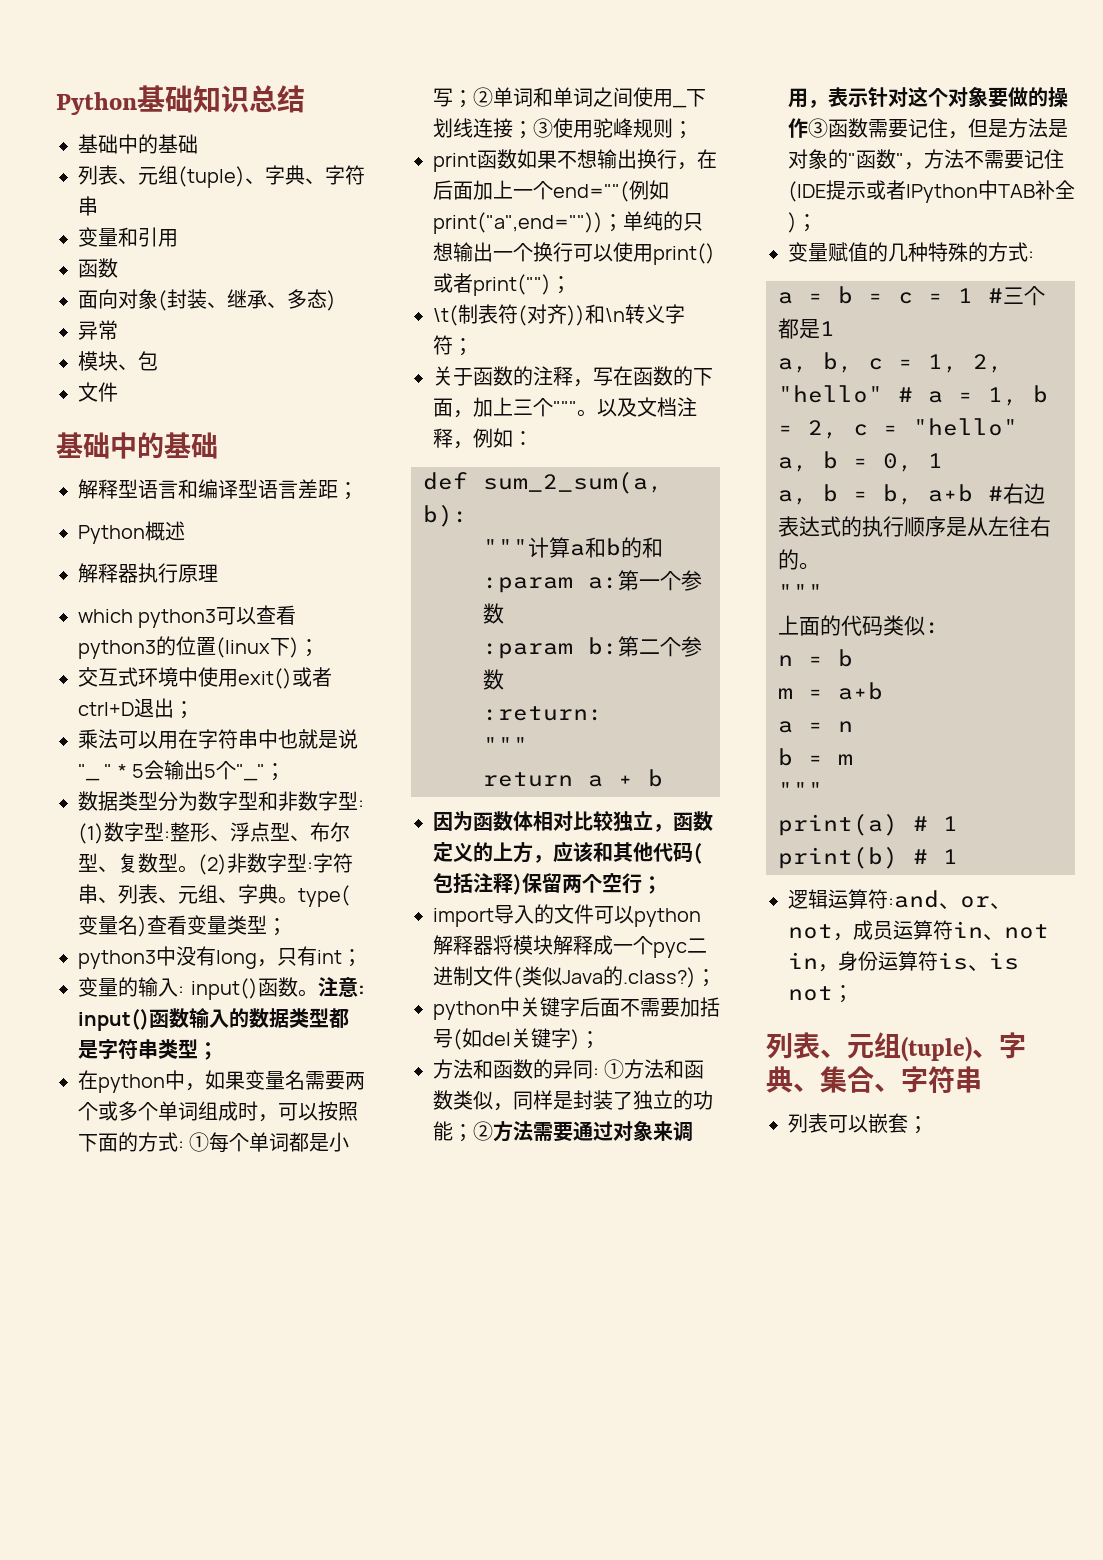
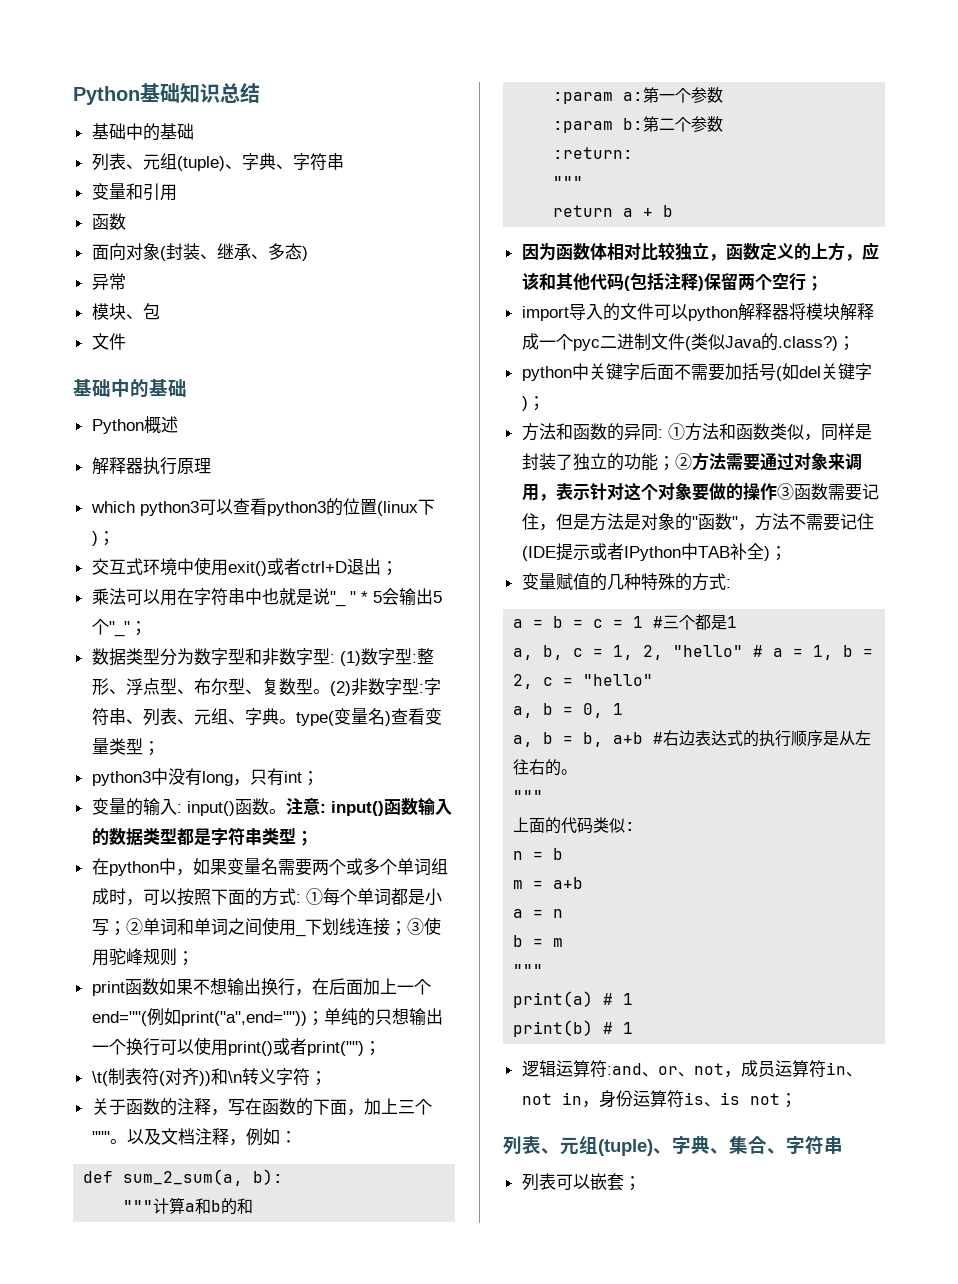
- 解释型语言和编译型语言差距；

